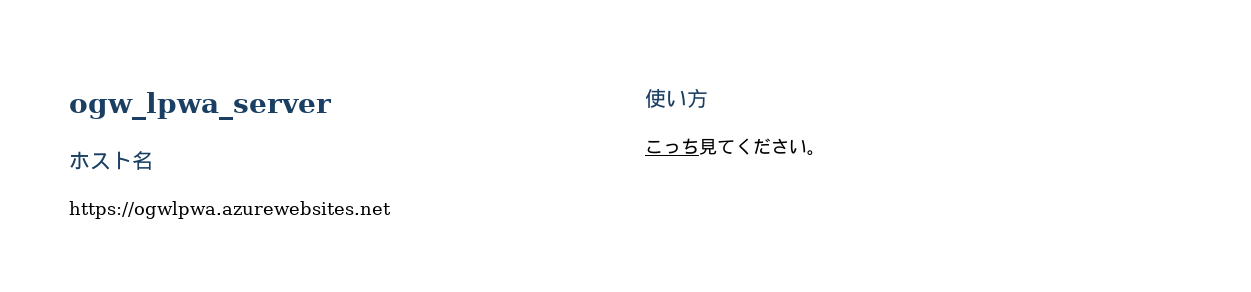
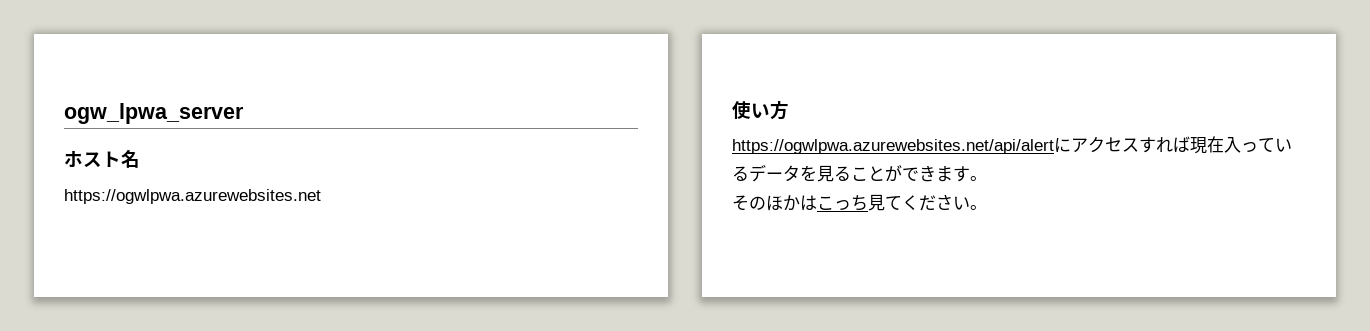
- こっち見てください。
+ https://ogwlpwa.azurewebsites.net/api/alertにアクセスすれば現在入っているデータを見ることができます。
+ そのほかはこっち見てください。

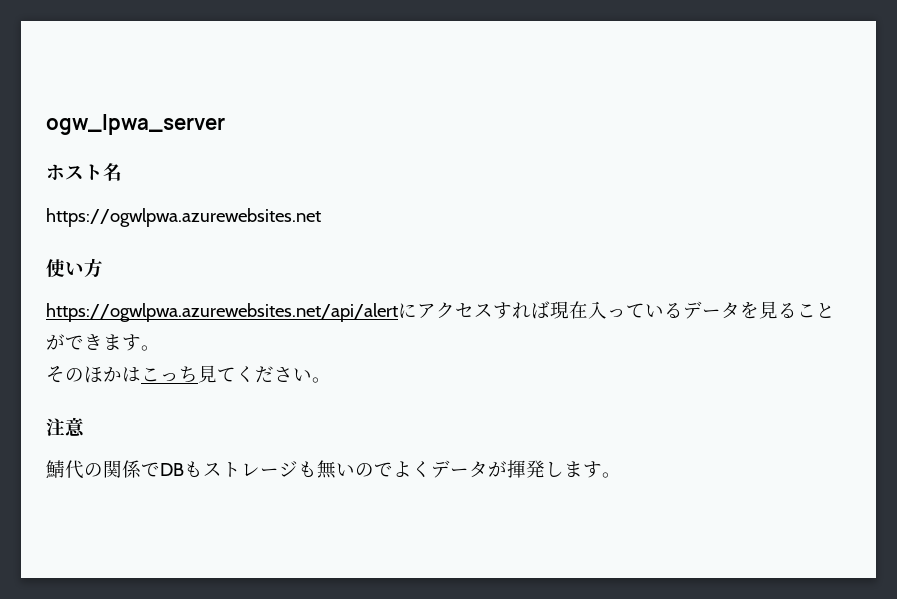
+ 注意
+ 鯖代の関係でDBもストレージも無いのでよくデータが揮発します。

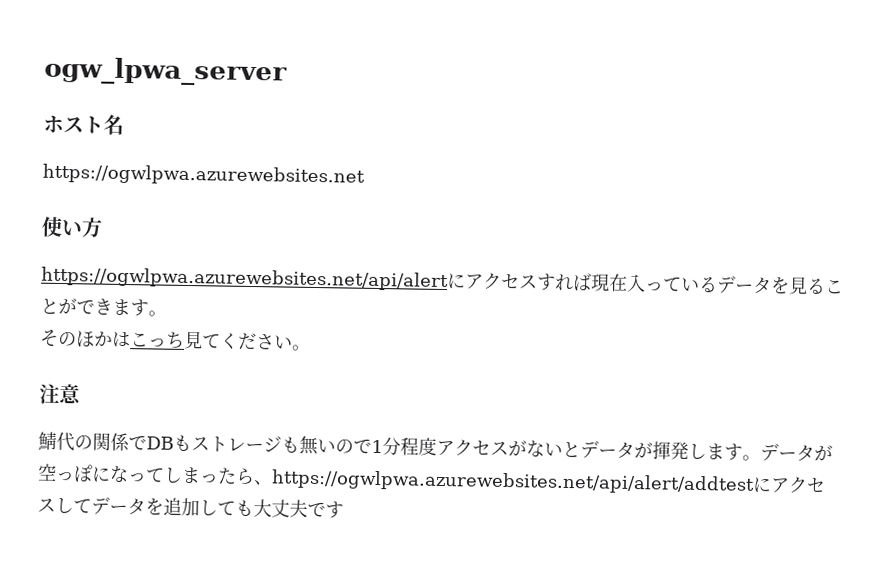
- 鯖代の関係でDBもストレージも無いのでよくデータが揮発します。
+ 鯖代の関係でDBもストレージも無いので1分程度アクセスがないとデータが揮発します。
+ データが空っぽになってしまったら、https://ogwlpwa.azurewebsites.net/api/alert/addtestにアクセスしてデータを追加しても大丈夫です

